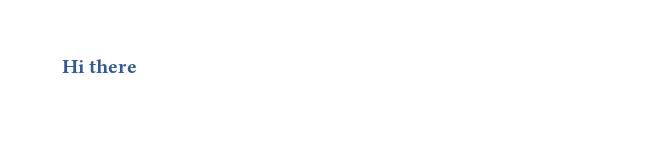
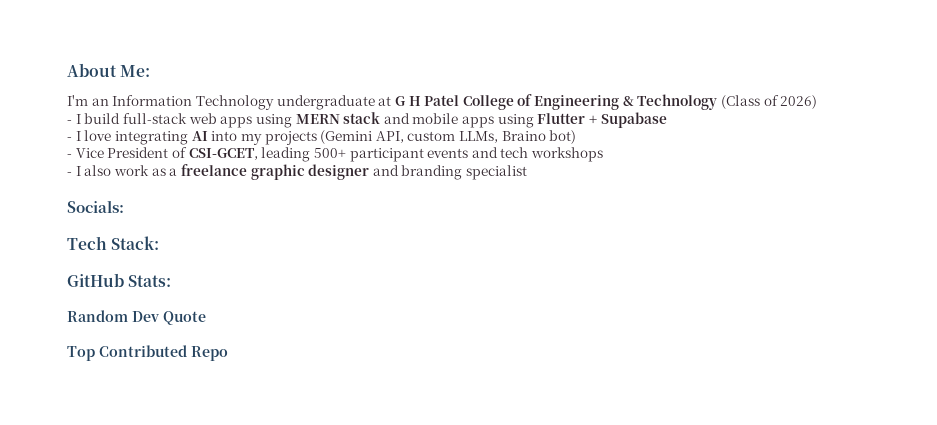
- Hi there
+ About Me:
+ I'm an Information Technology undergraduate at G H Patel College of Engineering & Technology (Class of 2026)
+ - I build full-stack web apps using MERN stack and mobile apps using Flutter + Supabase
+ - I love integrating AI into my projects (Gemini API, custom LLMs, Braino bot)
+ - Vice President of CSI-GCET, leading 500+ participant events and tech workshops
+ - I also work as a freelance graphic designer and branding specialist
+ Socials:
+ Tech Stack:
+ GitHub Stats:
+ Random Dev Quote
+ Top Contributed Repo

